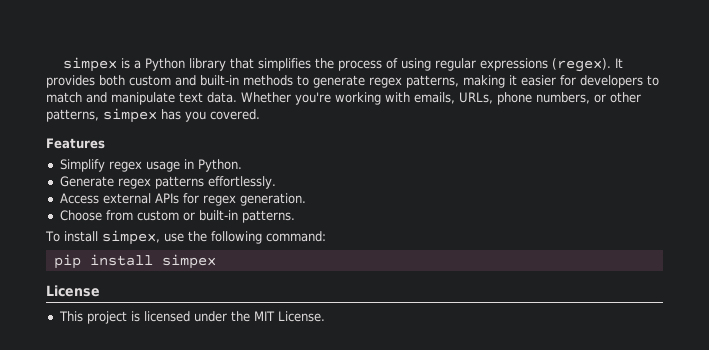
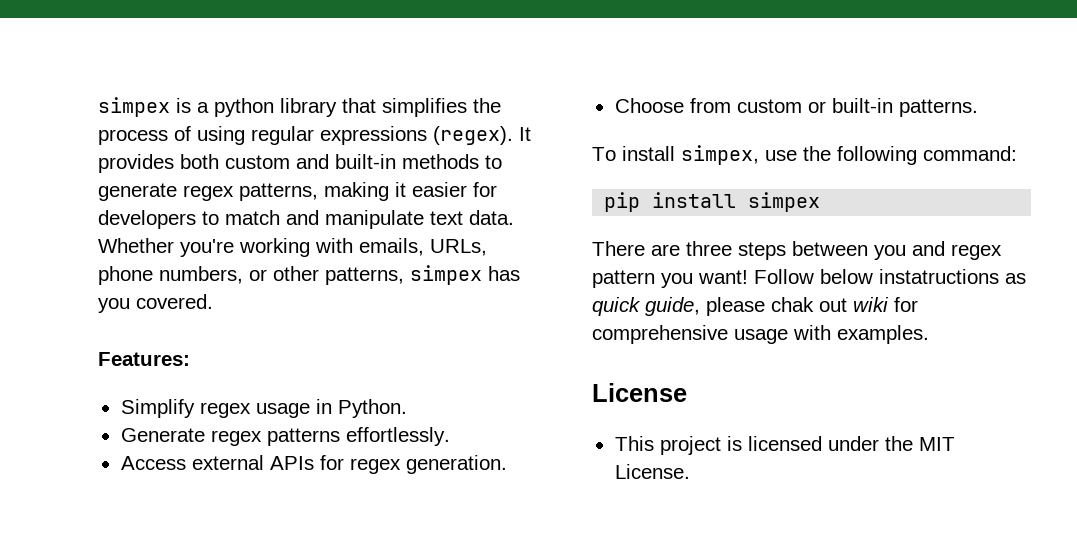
- simpex is a Python library that simplifies the process of using regular expressions (regex).
+ simpex is a python library that simplifies the process of using regular expressions (regex).
- Features
+ Features:
+ There are three steps between you and regex pattern you want! Follow below instatructions as quick guide, please chak out wiki for comprehensive usage with examples.

